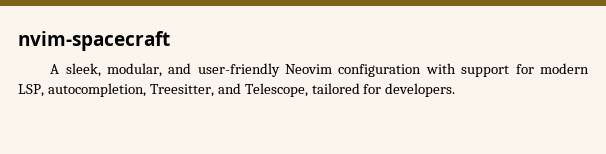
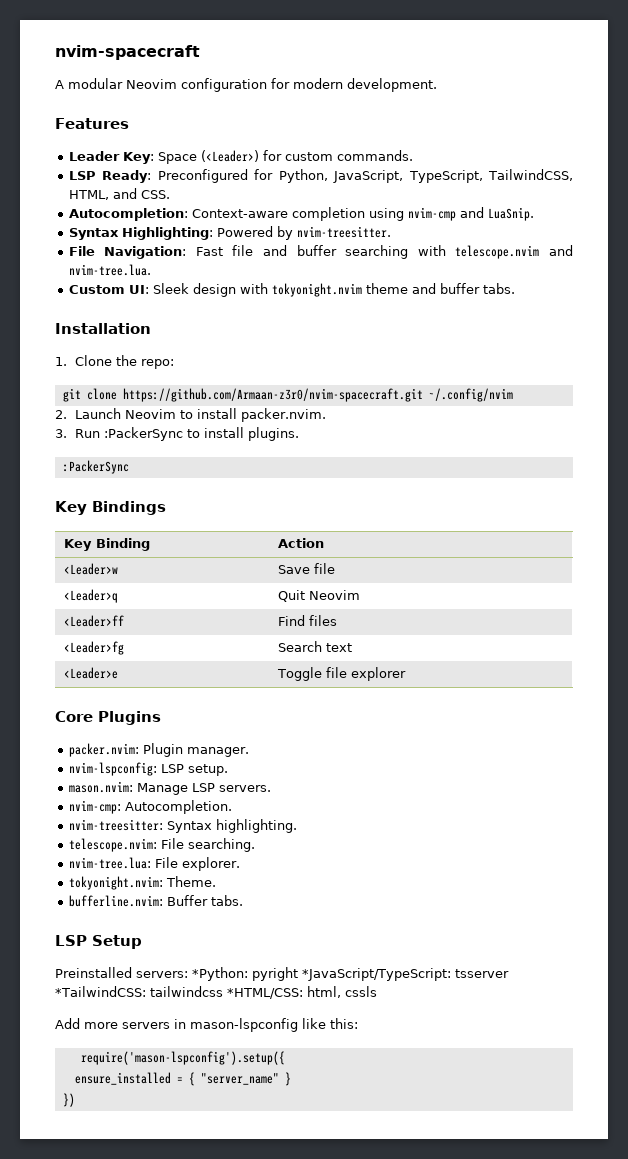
- A sleek, modular, and user-friendly Neovim configuration with support for modern LSP, autocompletion, Treesitter, and Telescope, tailored for developers.
+ A modular Neovim configuration for modern development.
+ Features
+ Leader Key: Space (<Leader>) for custom commands.
+ LSP Ready: Preconfigured for Python, JavaScript, TypeScript, TailwindCSS, HTML, and CSS.
+ Autocompletion: Context-aware completion using nvim-cmp and LuaSnip.
+ Syntax Highlighting: Powered by nvim-treesitter.
+ File Navigation: Fast file and buffer searching with telescope.nvim and nvim-tree.lua.
+ Custom UI: Sleek design with tokyonight.nvim theme and buffer tabs.
+ Installation
+ 1. Clone the repo:
+ git clone https://github.com/Armaan-z3r0/nvim-spacecraft.git ~/.config/nvim
+ 2. Launch Neovim to install packer.nvim.
+ 3. Run :PackerSync to install plugins.
+ :PackerSync
+ Key Bindings
+ Key Binding | Action
+ <Leader>w | Save file
+ <Leader>q | Quit Neovim
+ <Leader>ff | Find files
+ <Leader>fg | Search text
+ <Leader>e | Toggle file explorer
+ Core Plugins
+ packer.nvim: Plugin manager.
+ nvim-lspconfig: LSP setup.
+ mason.nvim: Manage LSP servers.
+ nvim-cmp: Autocompletion.
+ nvim-treesitter: Syntax highlighting.
+ telescope.nvim: File searching.
+ nvim-tree.lua: File explorer.
+ tokyonight.nvim: Theme.
+ bufferline.nvim: Buffer tabs.
+ LSP Setup
+ Preinstalled servers: *Python: pyright *JavaScript/TypeScript: tsserver *TailwindCSS: tailwindcss *HTML/CSS: html, cssls
+ Add more servers in mason-lspconfig like this:
+ require('mason-lspconfig').setup({
+ ensure_installed = { "server_name" }
+ })

